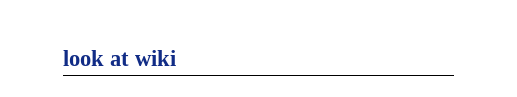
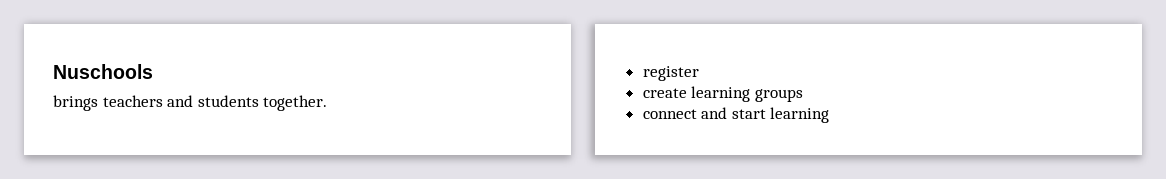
- look at wiki
+ Nuschools
+ brings teachers and students together.
+ register
+ create learning groups
+ connect and start learning

